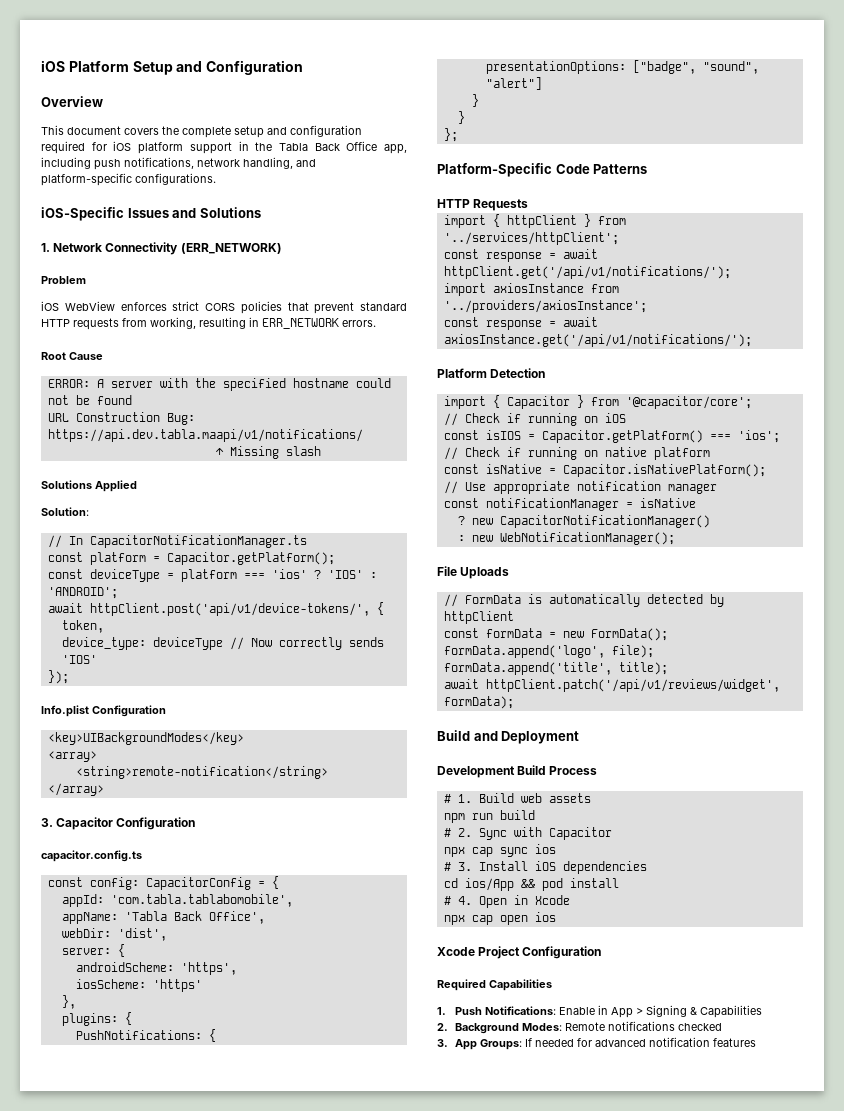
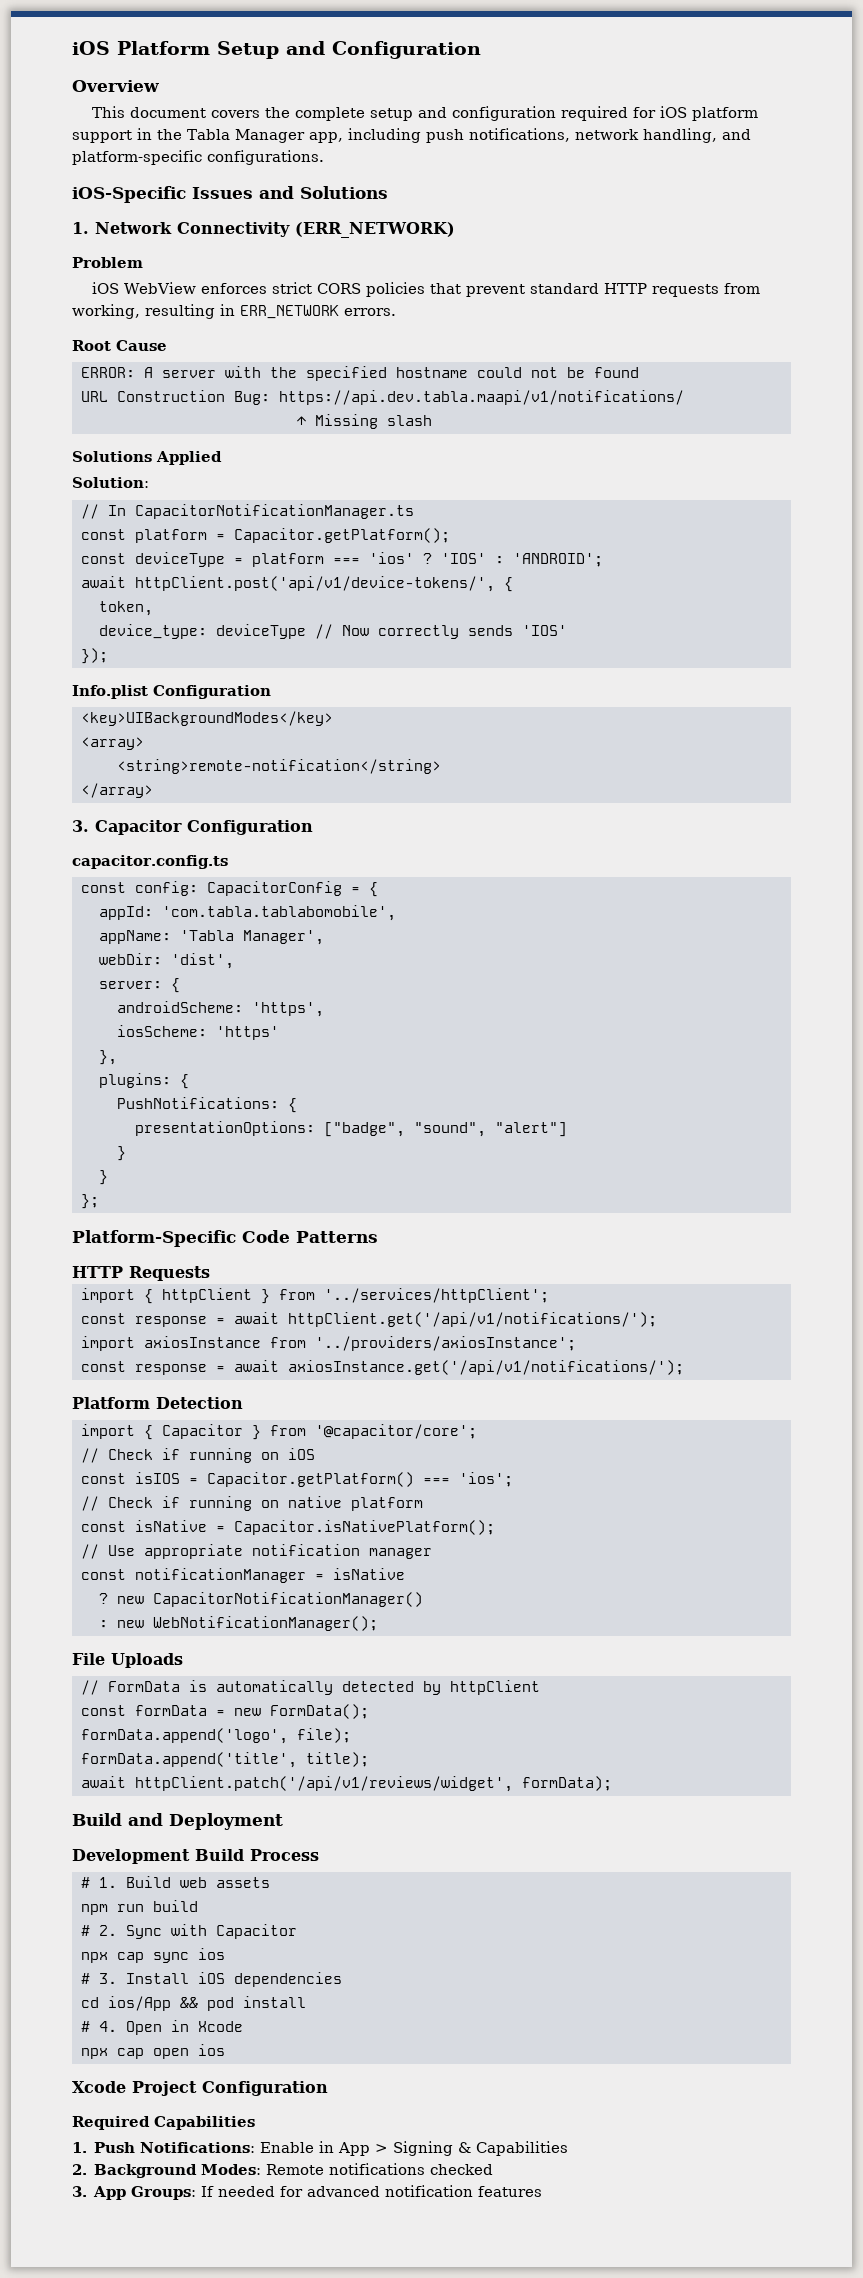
- This document covers the complete setup and configuration required for iOS platform support in the Tabla Back Office app, including push notifications, network handling, and platform-specific configurations.
+ This document covers the complete setup and configuration required for iOS platform support in the Tabla Manager app, including push notifications, network handling, and platform-specific configurations.
- appName: 'Tabla Back Office',
+ appName: 'Tabla Manager',

